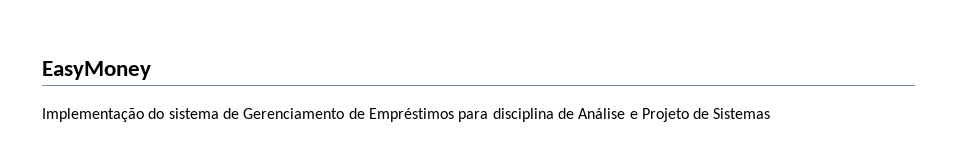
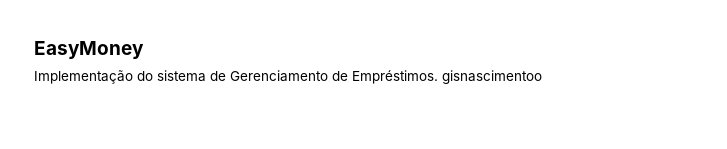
- Implementação do sistema de Gerenciamento de Empréstimos para disciplina de Análise e Projeto de Sistemas
+ Implementação do sistema de Gerenciamento de Empréstimos. gisnascimentoo

